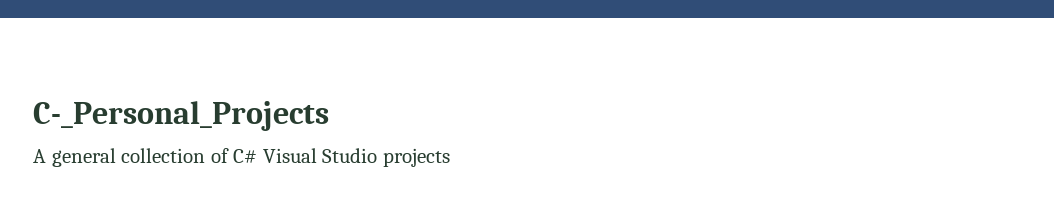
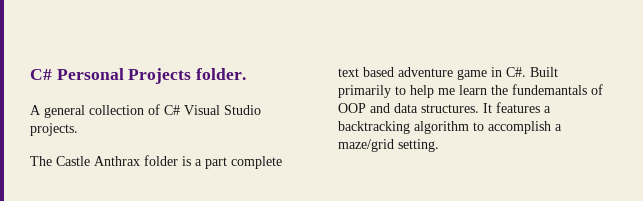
- C-_Personal_Projects
+ C# Personal Projects folder.
- A general collection of C# Visual Studio projects
+ A general collection of C# Visual Studio projects.
+ The Castle Anthrax folder is a part complete text based adventure game in C#. Built primarily to help me learn the fundemantals of OOP and data structures. It features a backtracking algorithm to accomplish a maze/grid setting.

